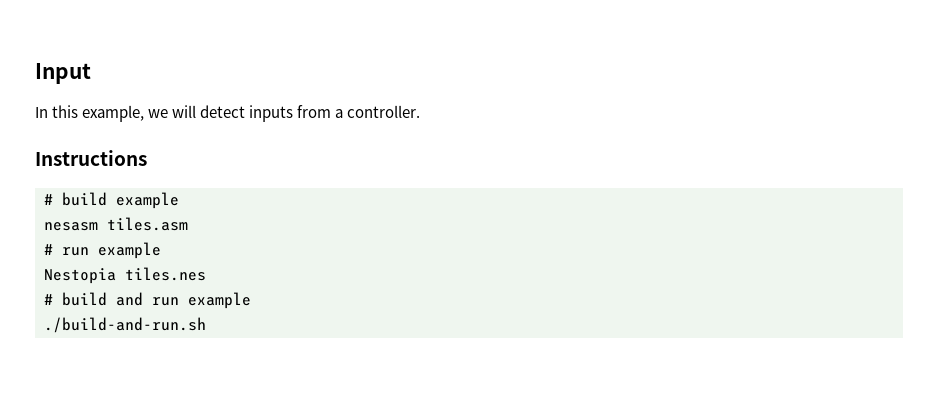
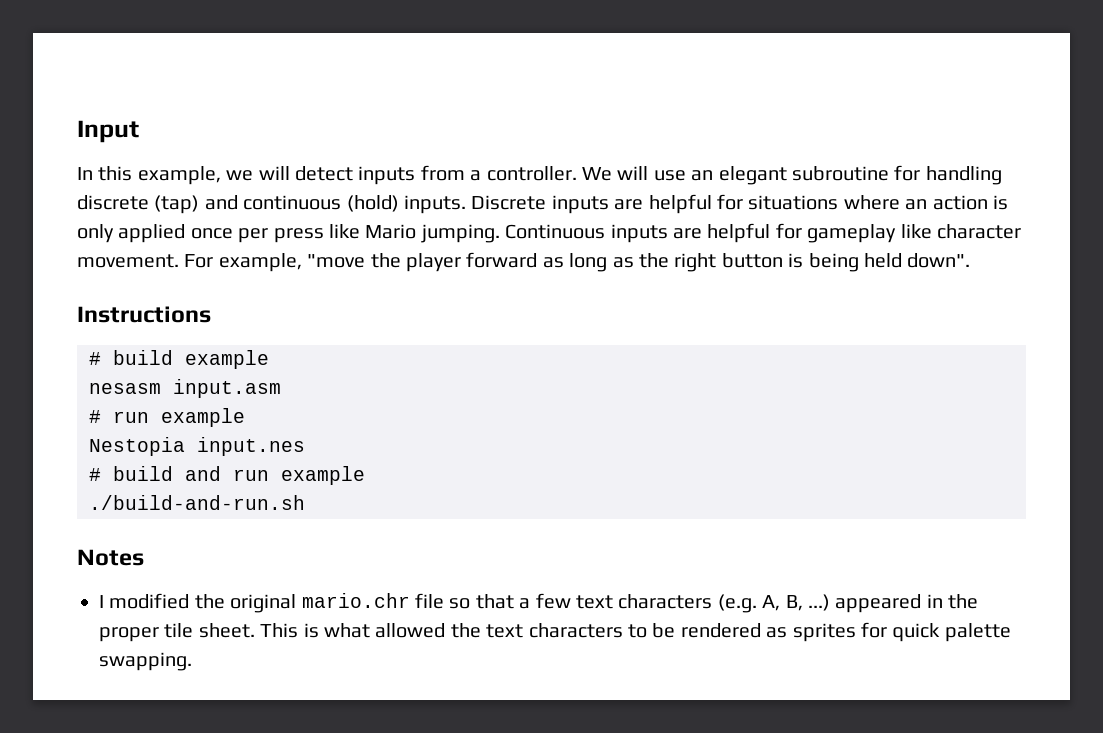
+ We will use an elegant subroutine for handling discrete (tap) and continuous (hold) inputs. Discrete inputs are helpful for situations where an action is only applied once per press like Mario jumping. Continuous inputs are helpful for gameplay like character movement. For example, "move the player forward as long as the right button is being held down".
- nesasm tiles.asm
+ nesasm input.asm
- Nestopia tiles.nes
+ Nestopia input.nes
+ Notes
+ I modified the original mario.chr file so that a few text characters (e.g. A, B, ...) appeared in the proper tile sheet. This is what allowed the text characters to be rendered as sprites for quick palette swapping.

